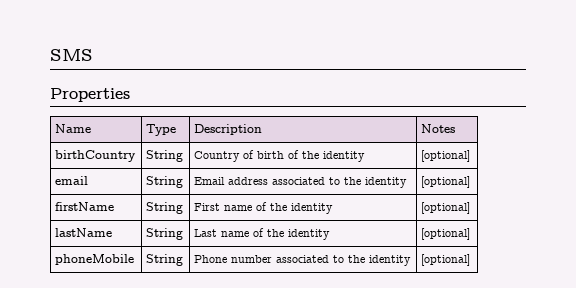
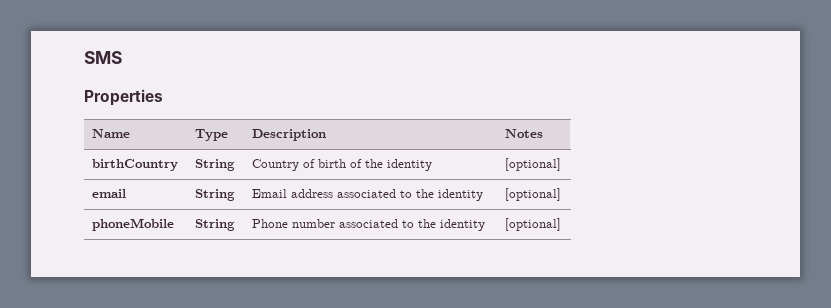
- firstName | String | First name of the identity | [optional]
- lastName | String | Last name of the identity | [optional]

